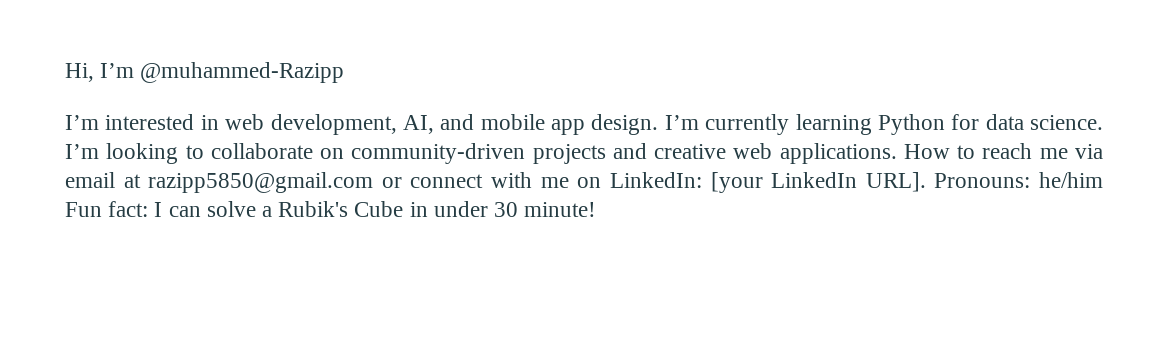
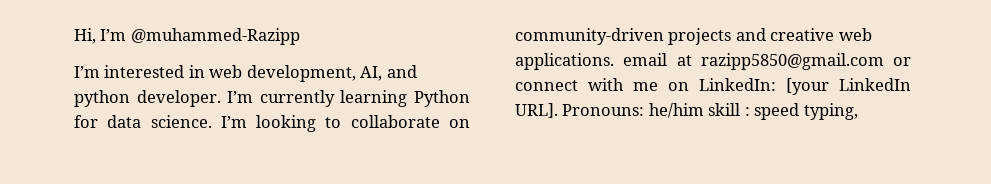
- I’m interested in web development, AI, and mobile app design.
+ I’m interested in web development, AI, and python developer.
- I’m looking to collaborate on community-driven projects and creative web applications. How to reach me via email at razipp5850@gmail.com or connect with me on LinkedIn: [your LinkedIn URL].
+ I’m looking to collaborate on community-driven projects and creative web applications. email at razipp5850@gmail.com or connect with me on LinkedIn: [your LinkedIn URL].
- Pronouns: he/him Fun fact: I can solve a Rubik's Cube in under 30 minute!
+ Pronouns: he/him skill : speed typing,

